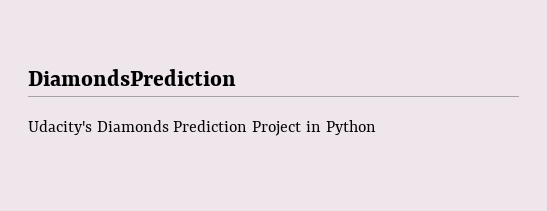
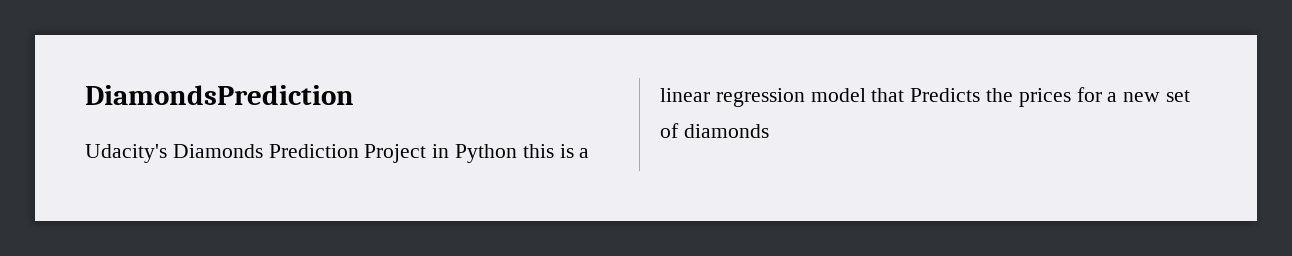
- Udacity's Diamonds Prediction Project in Python
+ Udacity's Diamonds Prediction Project in Python this is a linear regression model that Predicts the prices for a new set of diamonds

